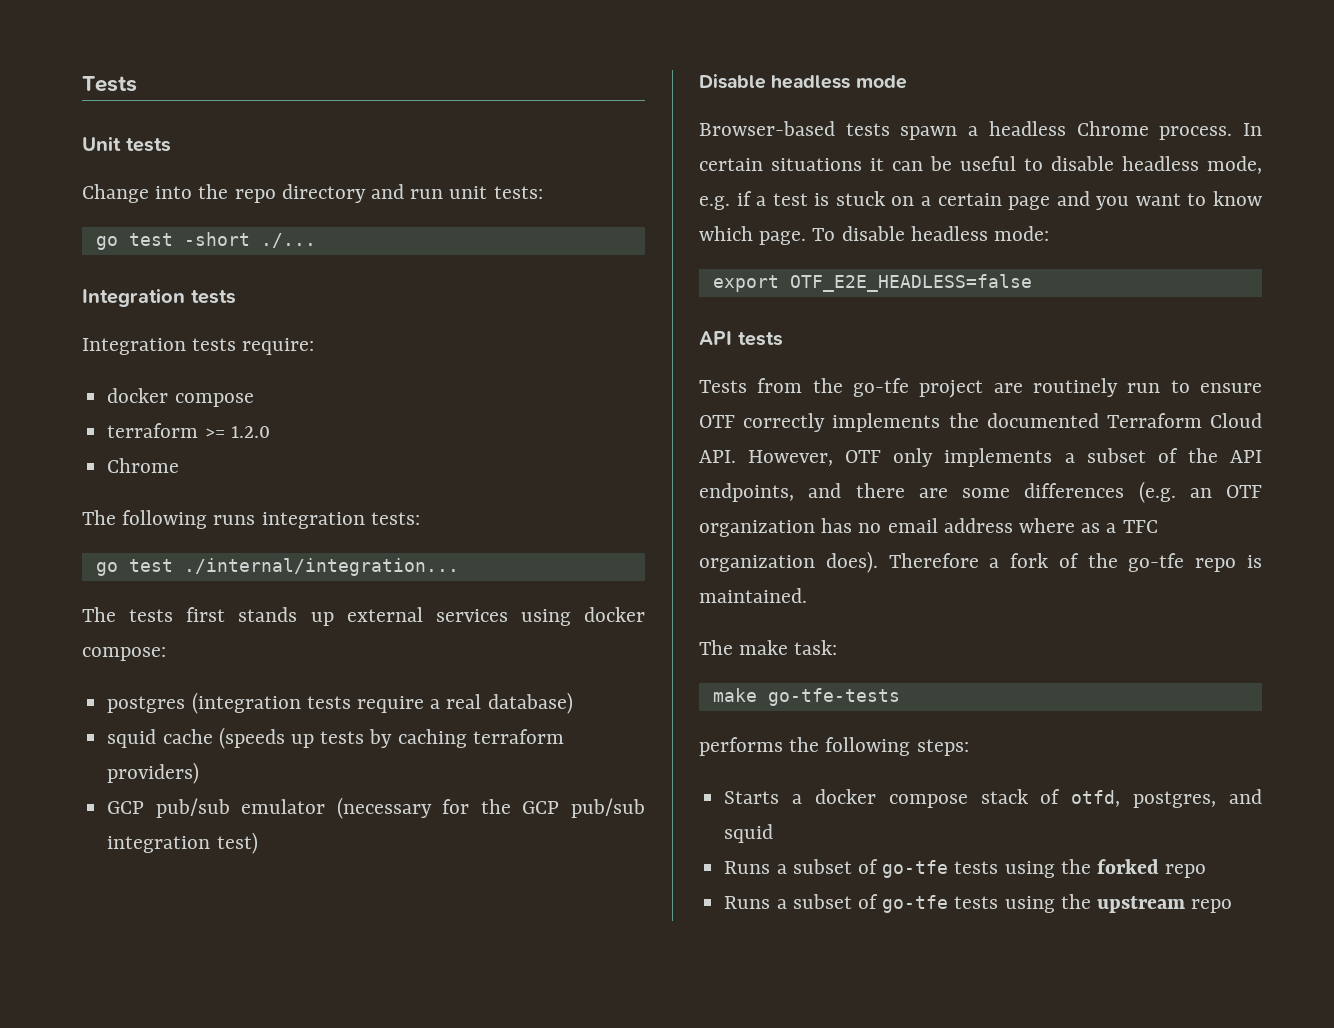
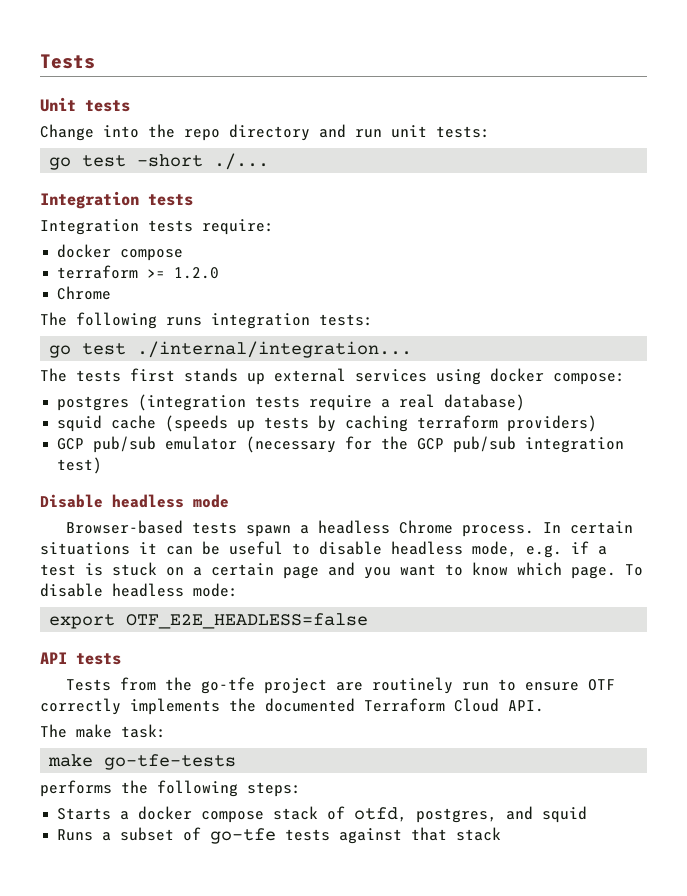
- Tests from the go-tfe project are routinely run to ensure OTF correctly implements the documented Terraform Cloud API. However, OTF only implements a subset of the API endpoints, and there are some differences (e.g. an OTF organization has no email address where as a TFC organization does). Therefore a fork of the go-tfe repo is maintained.
+ Tests from the go-tfe project are routinely run to ensure OTF correctly implements the documented Terraform Cloud API.
- Runs a subset of go-tfe tests using the forked repo
- Runs a subset of go-tfe tests using the upstream repo
+ Runs a subset of go-tfe tests against that stack

